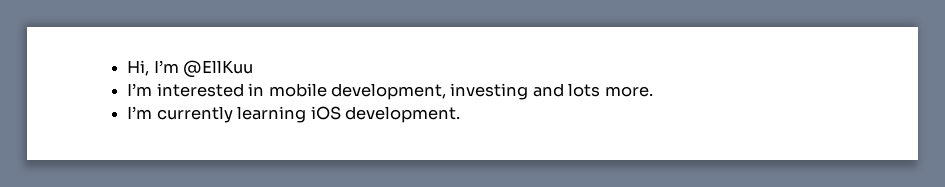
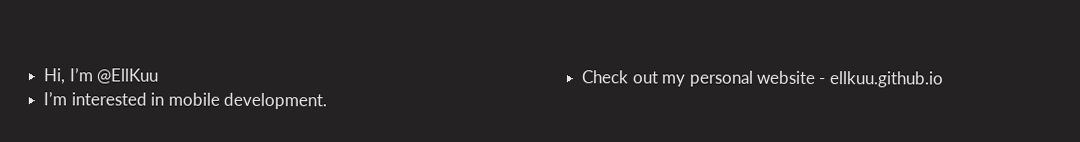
- I’m interested in mobile development, investing and lots more.
- I’m currently learning iOS development.
+ I’m interested in mobile development.
+ Check out my personal website - ellkuu.github.io

